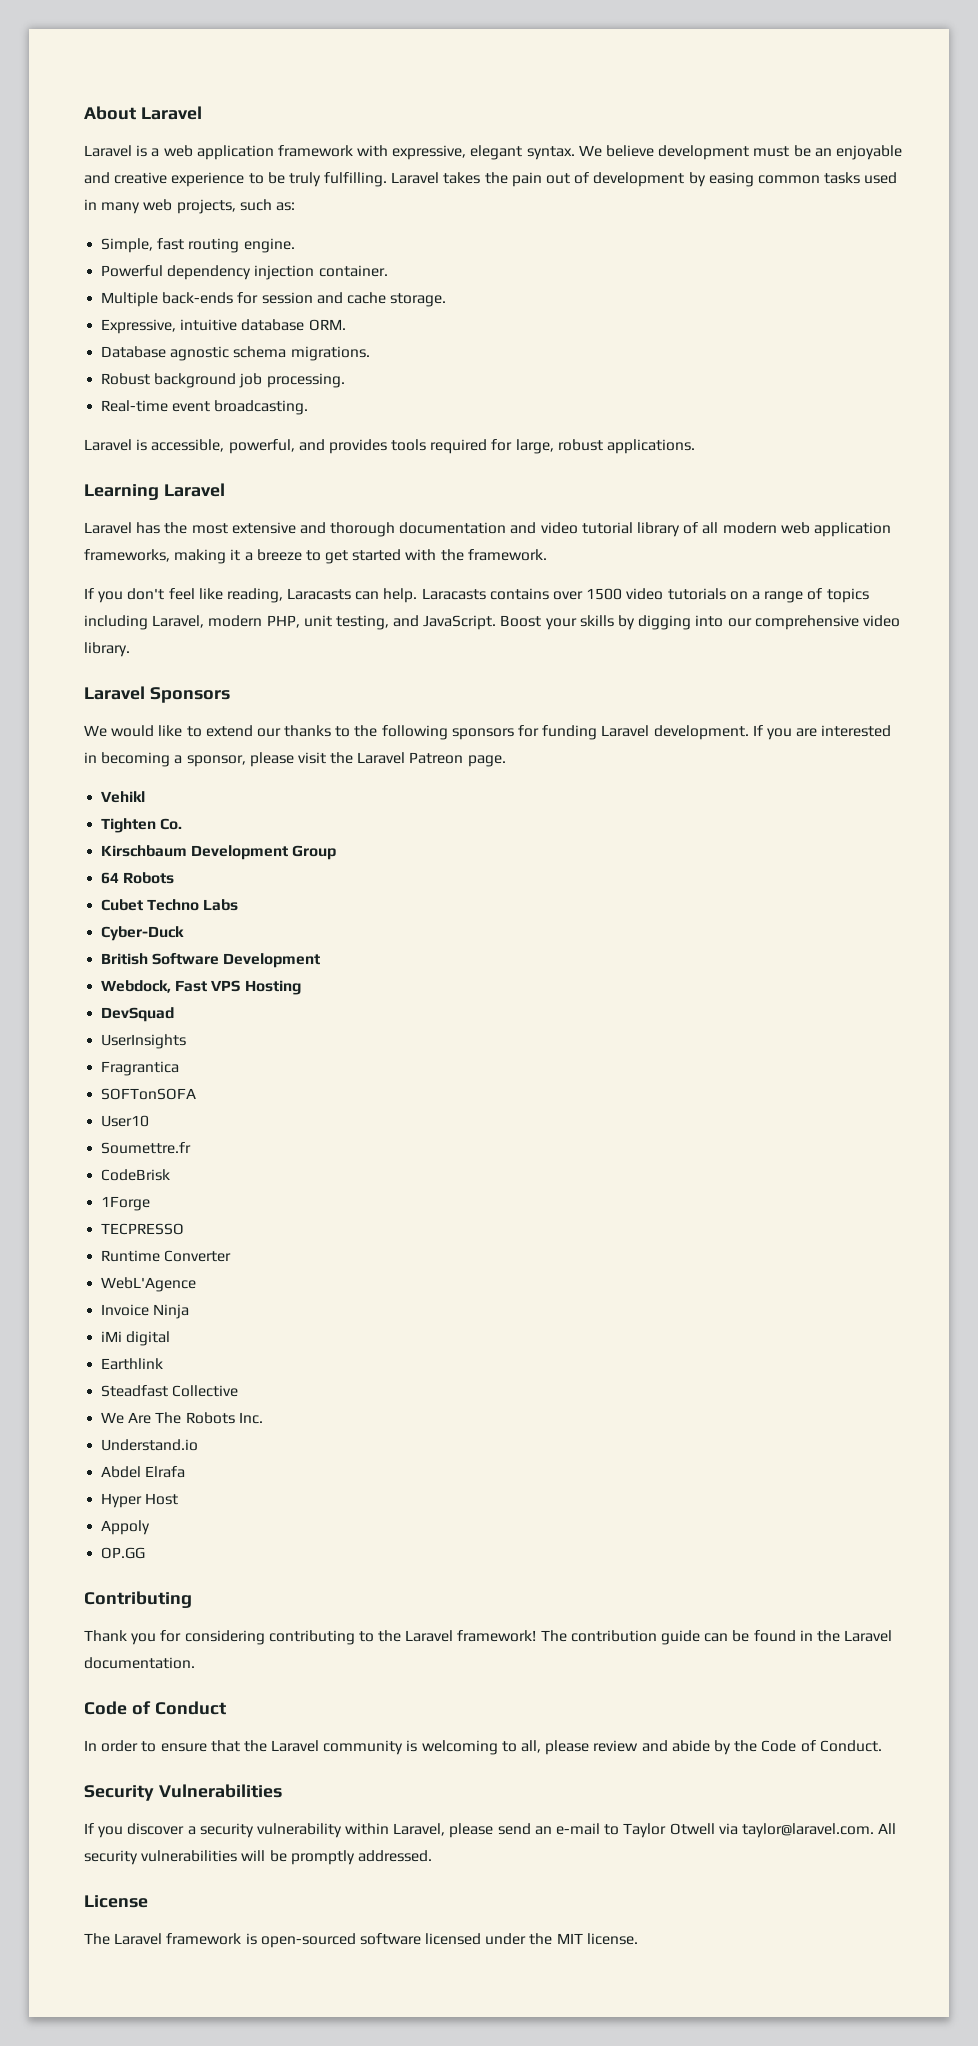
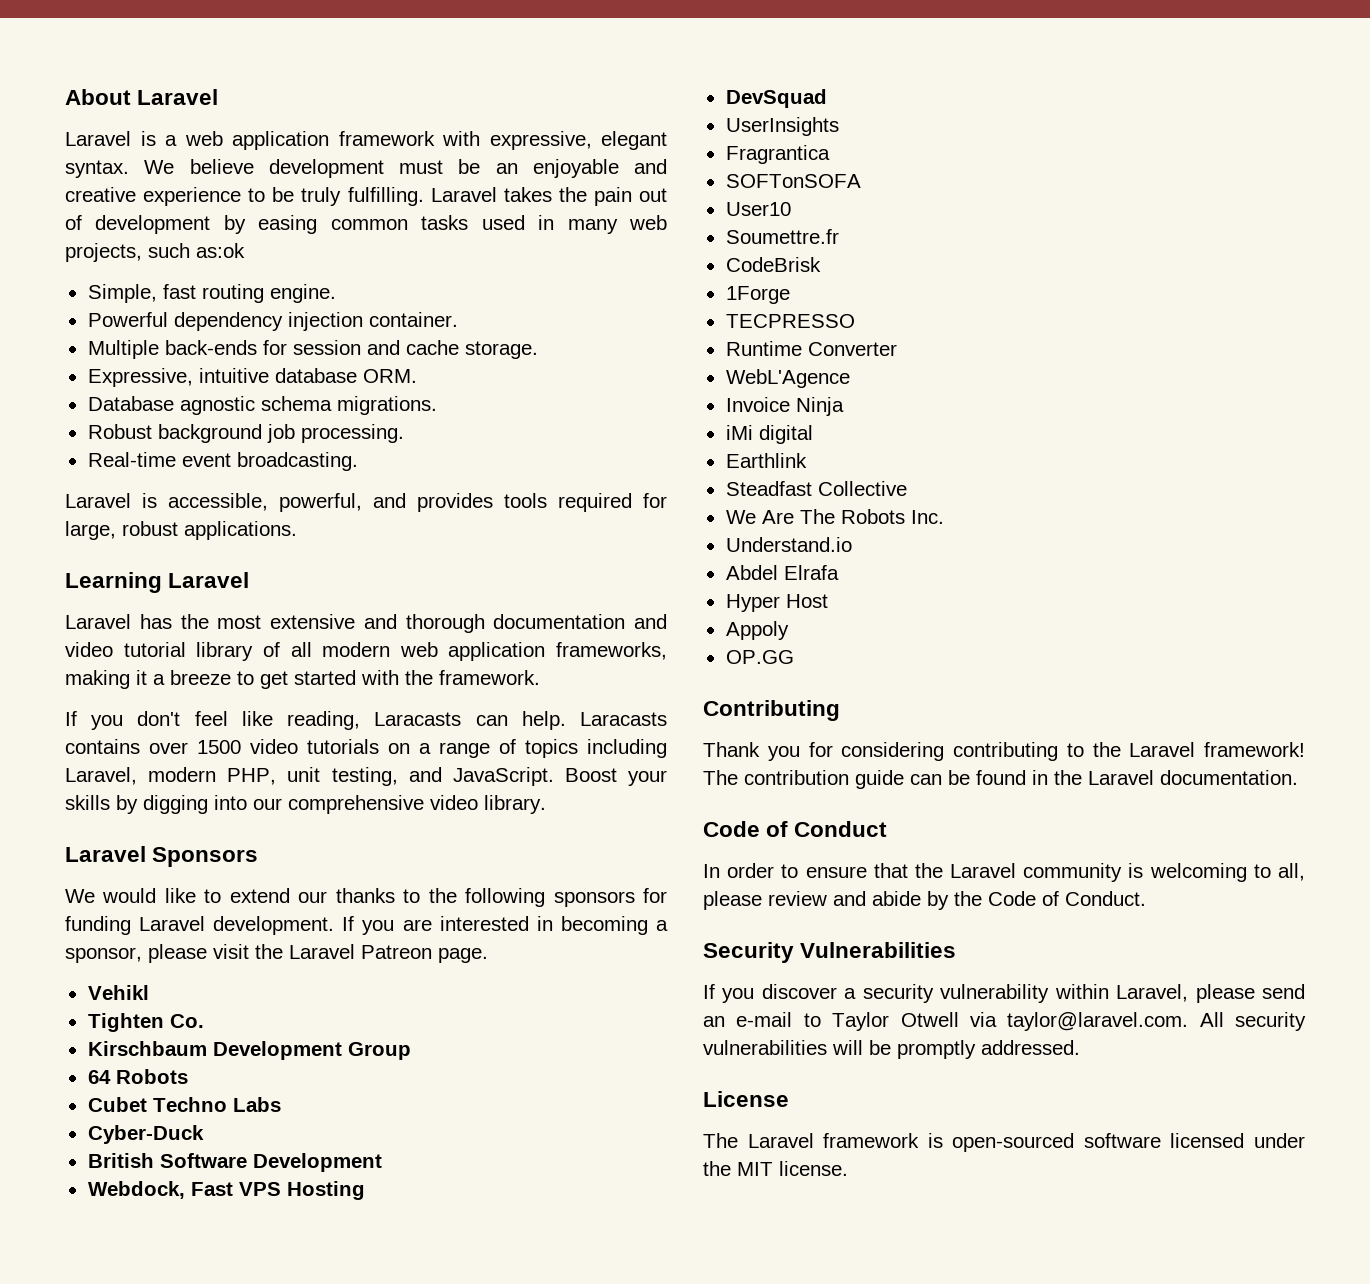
- Laravel takes the pain out of development by easing common tasks used in many web projects, such as:
+ Laravel takes the pain out of development by easing common tasks used in many web projects, such as:ok

